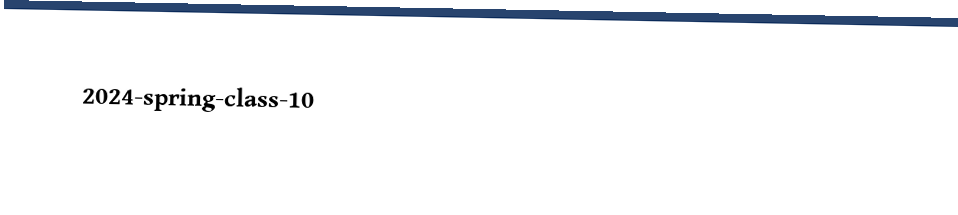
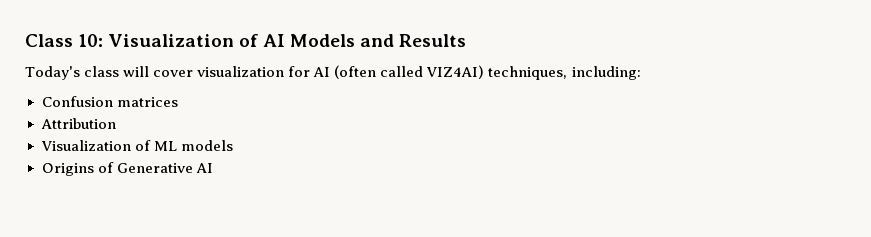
- 2024-spring-class-10
+ Class 10: Visualization of AI Models and Results
+ Today's class will cover visualization for AI (often called VIZ4AI) techniques, including:
+ Confusion matrices
+ Attribution
+ Visualization of ML models
+ Origins of Generative AI

